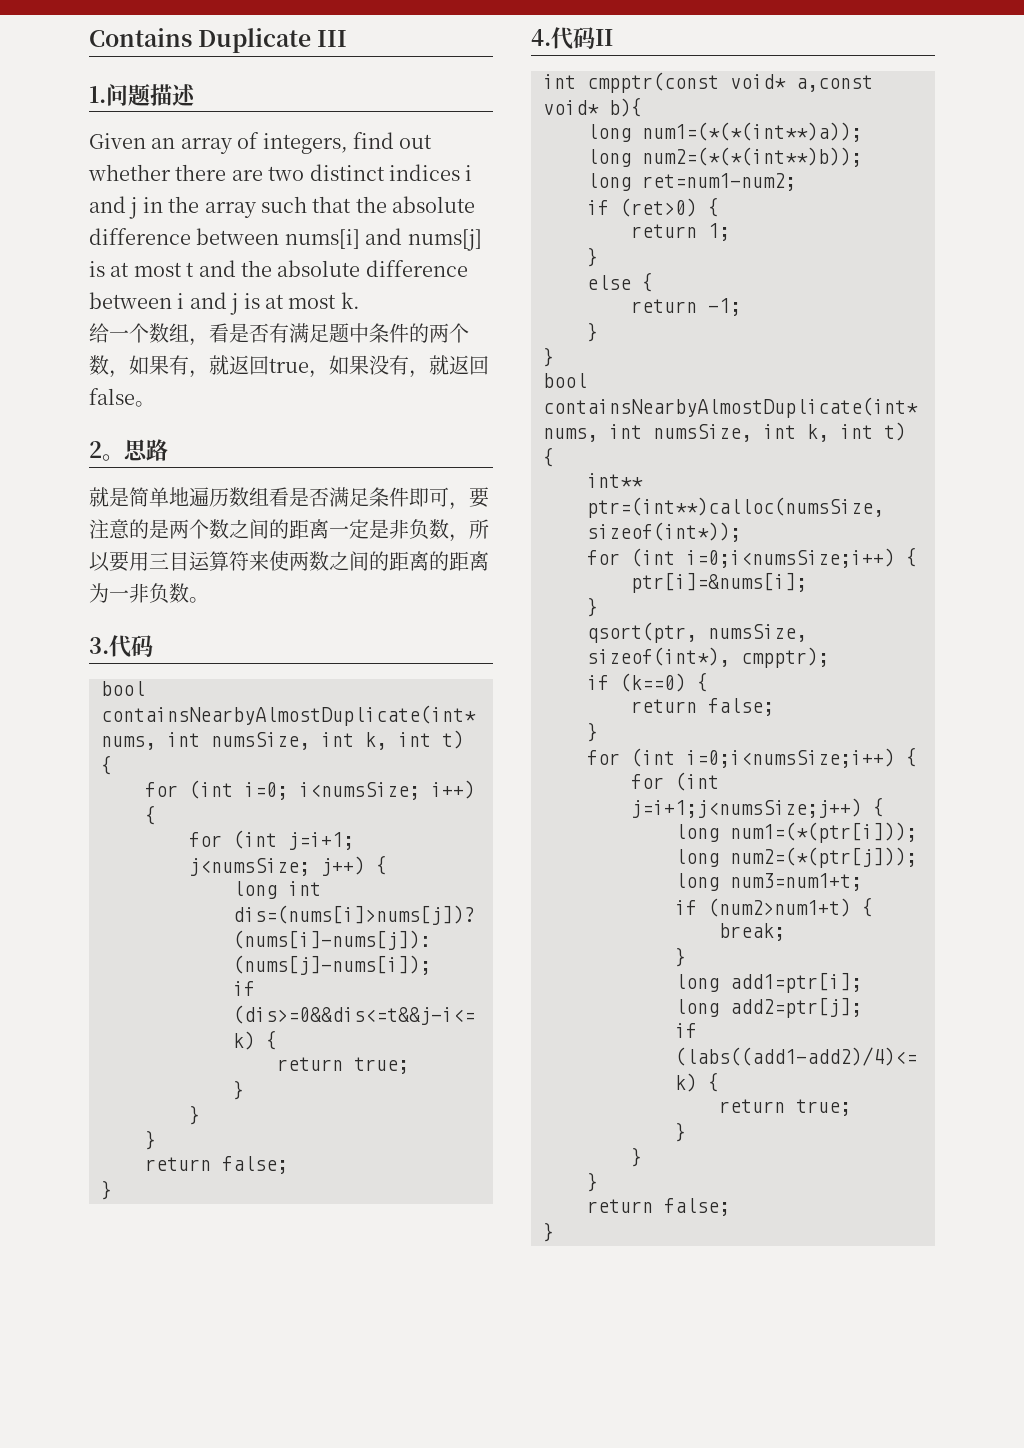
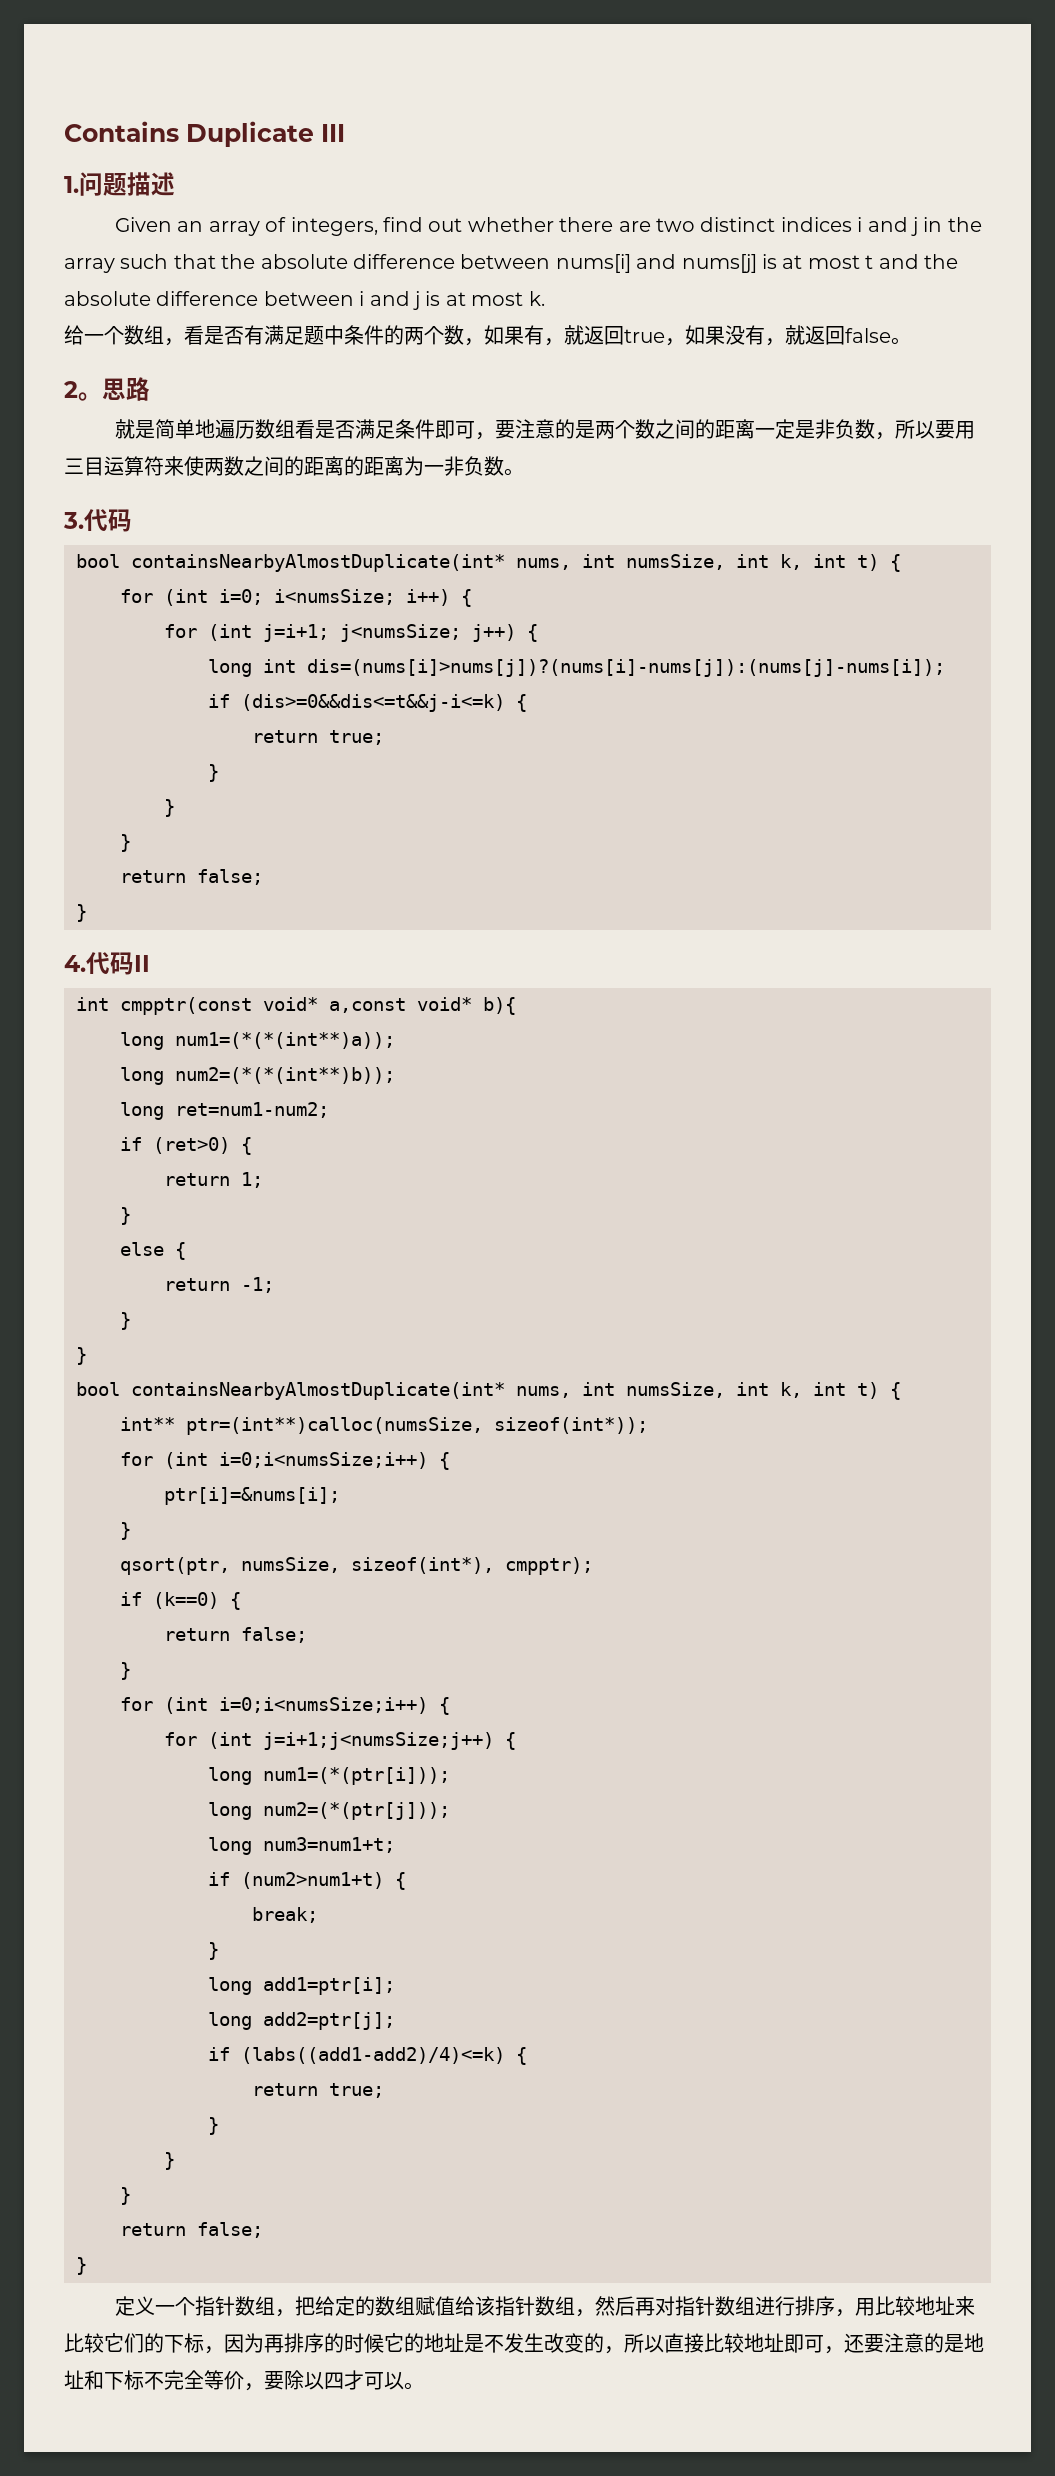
+ 定义一个指针数组，把给定的数组赋值给该指针数组，然后再对指针数组进行排序，用比较地址来比较它们的下标，因为再排序的时候它的地址是不发生改变的，所以直接比较地址即可，还要注意的是地址和下标不完全等价，要除以四才可以。

